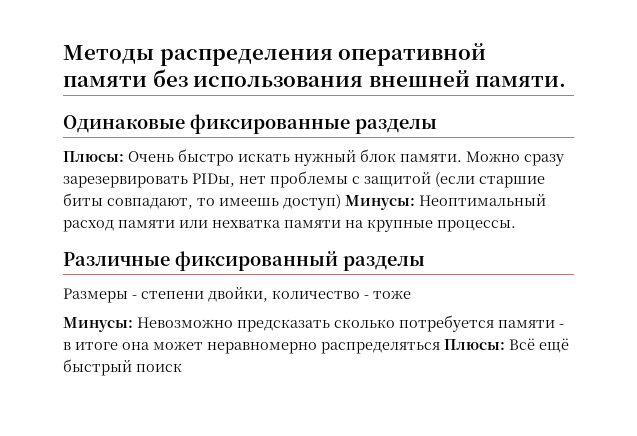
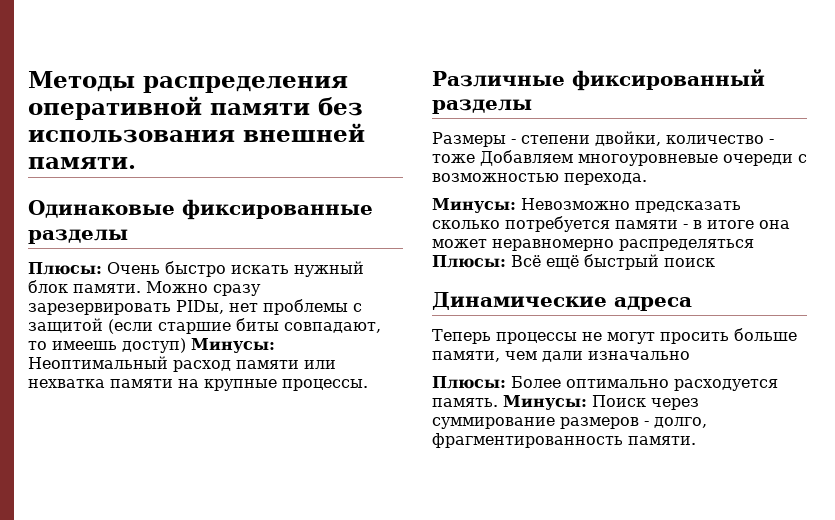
- Размеры - степени двойки, количество - тоже
+ Размеры - степени двойки, количество - тоже Добавляем многоуровневые очереди с возможностью перехода.
+ Динамические адреса
+ Теперь процессы не могут просить больше памяти, чем дали изначально
+ Плюсы: Более оптимально расходуется память. Минусы: Поиск через суммирование размеров - долго, фрагментированность памяти.

